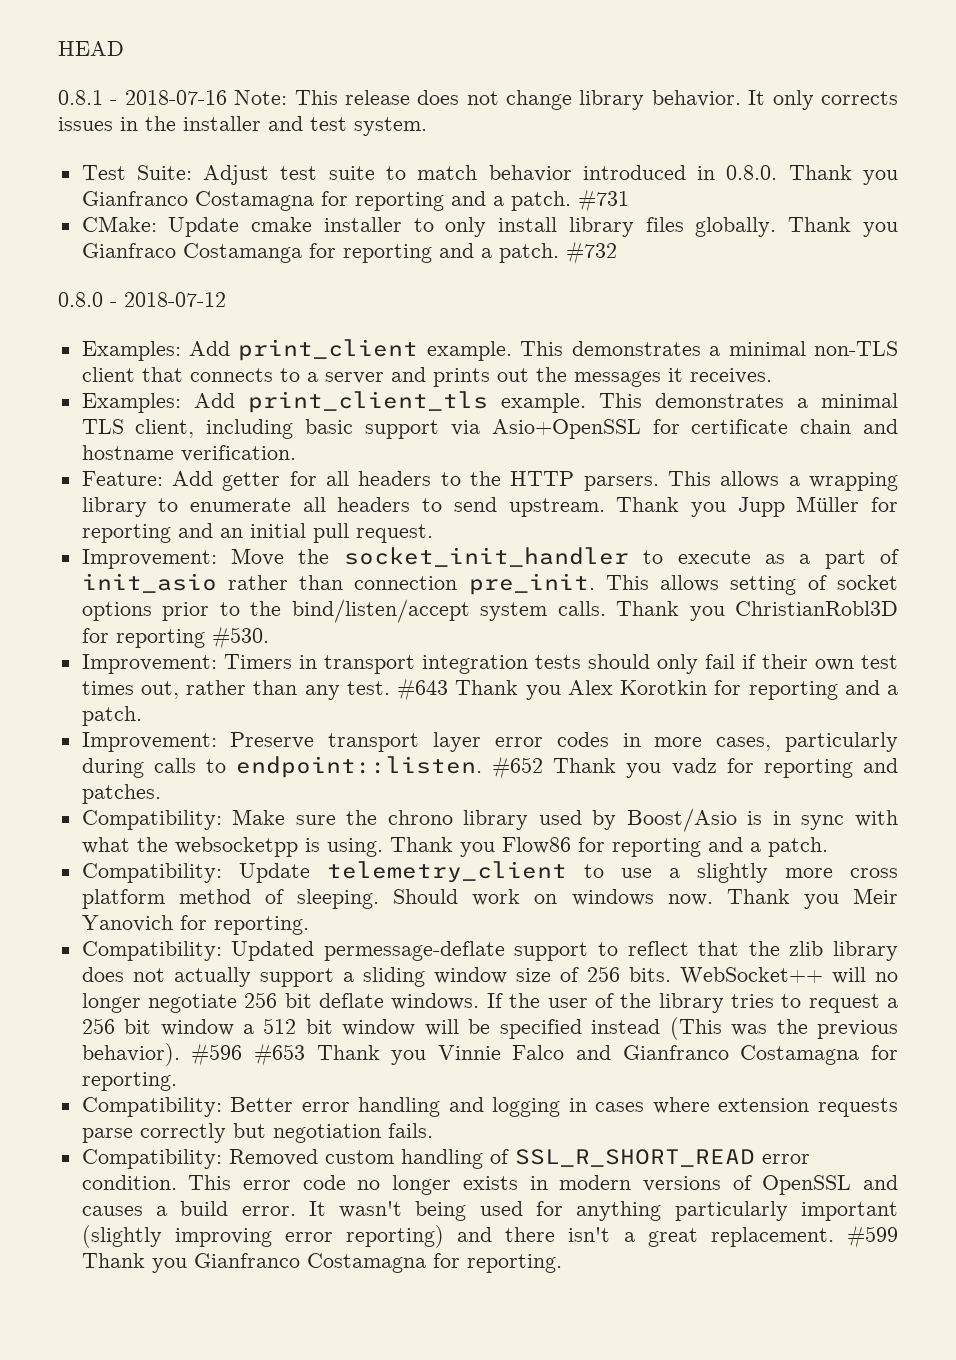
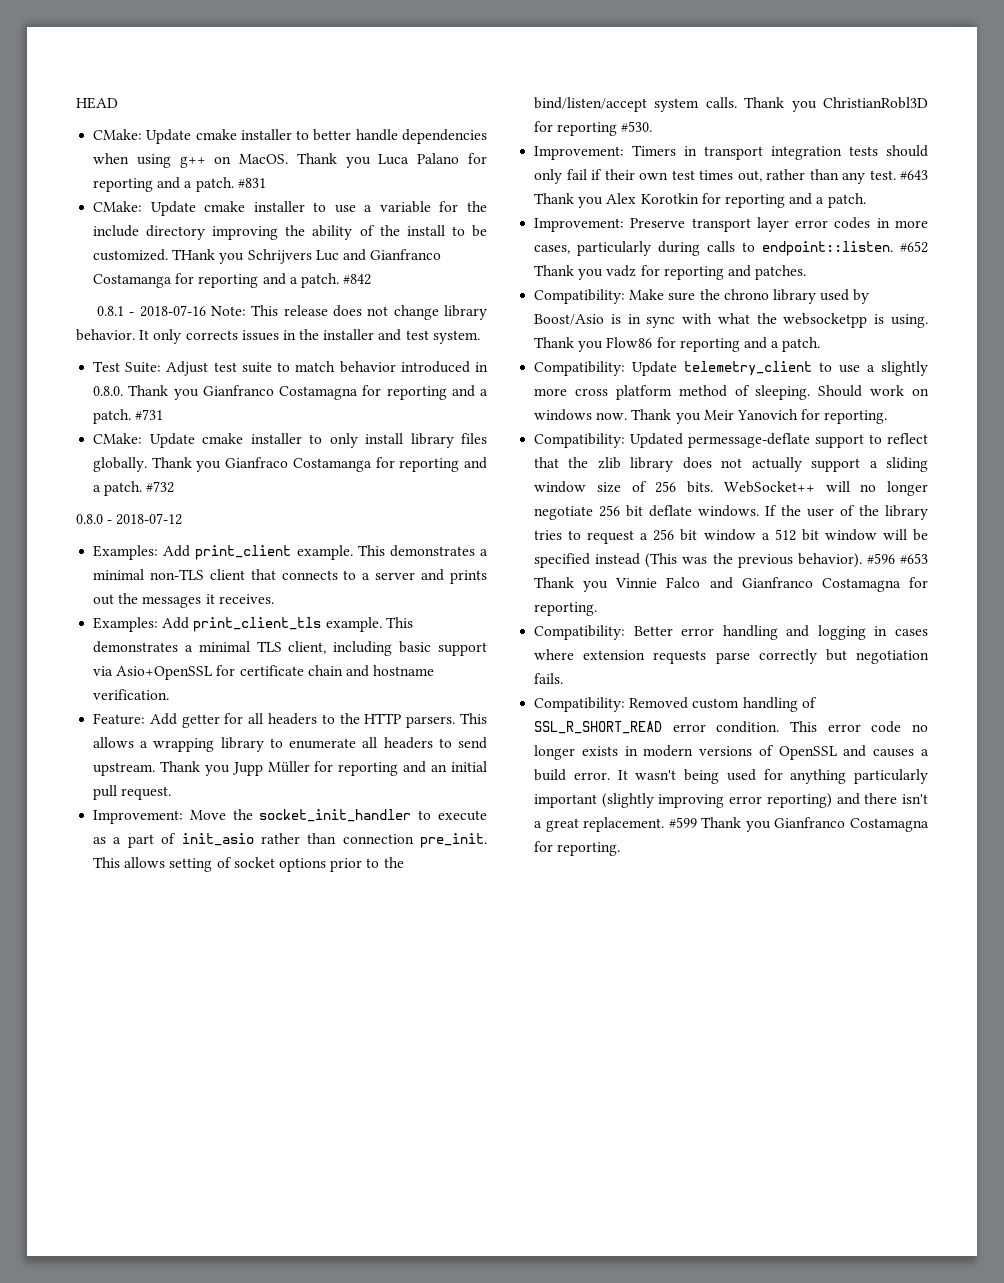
+ CMake: Update cmake installer to better handle dependencies when using g++ on MacOS. Thank you Luca Palano for reporting and a patch. #831
+ CMake: Update cmake installer to use a variable for the include directory improving the ability of the install to be customized. THank you Schrijvers Luc and Gianfranco Costamanga for reporting and a patch. #842

